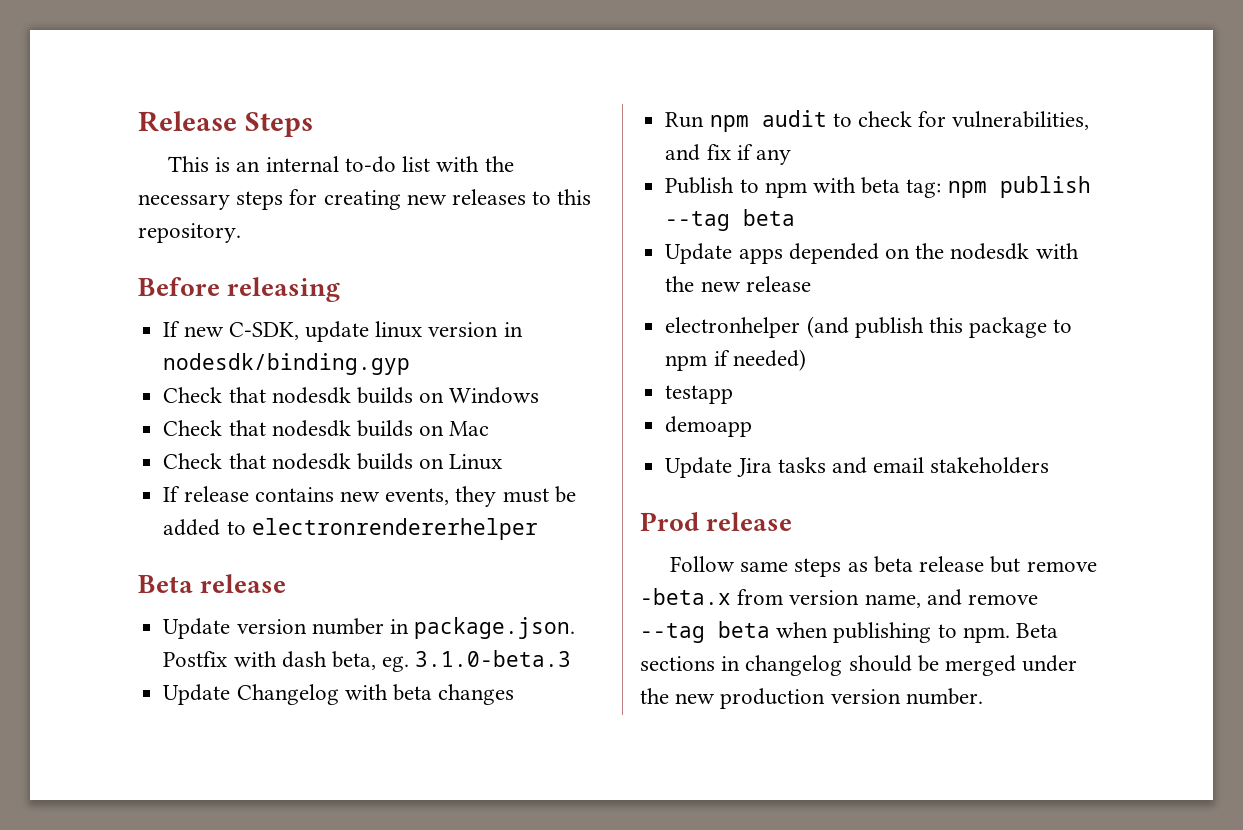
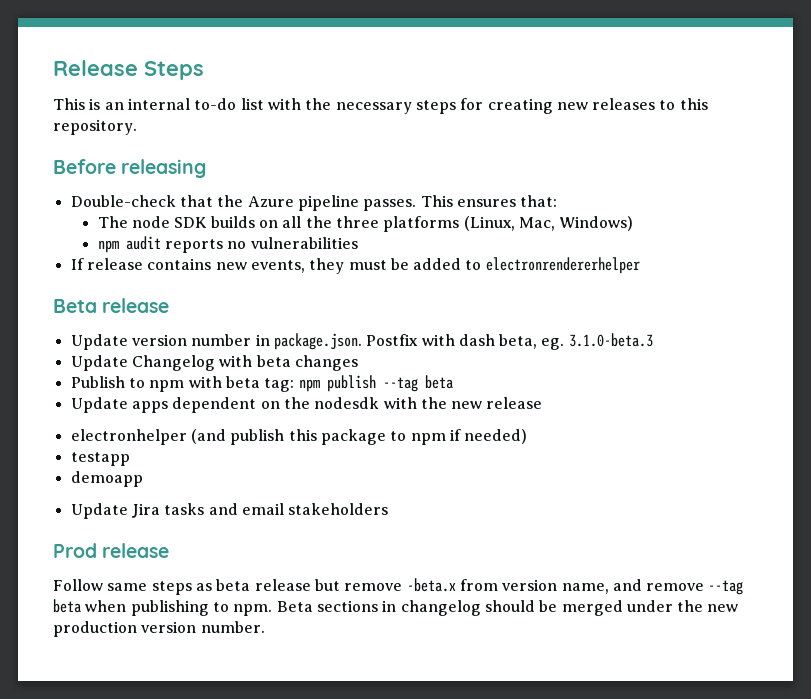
- If new C-SDK, update linux version in nodesdk/binding.gyp
- Check that nodesdk builds on Windows
- Check that nodesdk builds on Mac
- Check that nodesdk builds on Linux
+ Double-check that the Azure pipeline passes. This ensures that:
+ The node SDK builds on all the three platforms (Linux, Mac, Windows)
+ npm audit reports no vulnerabilities
- Run npm audit to check for vulnerabilities, and fix if any
- Update apps depended on the nodesdk with the new release
+ Update apps dependent on the nodesdk with the new release

